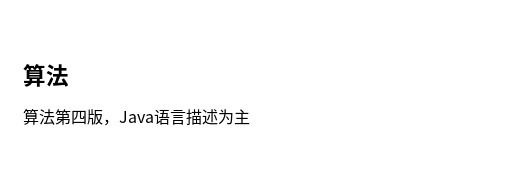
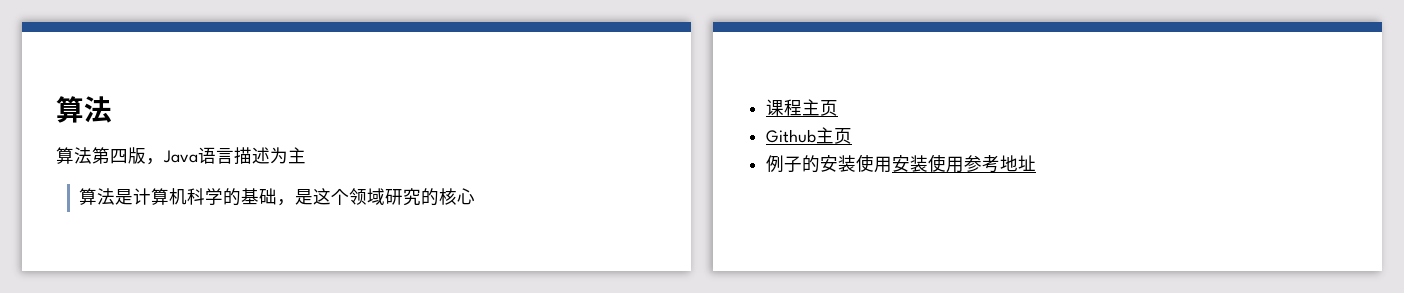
+ 算法是计算机科学的基础，是这个领域研究的核心
+ 课程主页
+ Github主页
+ 例子的安装使用安装使用参考地址

